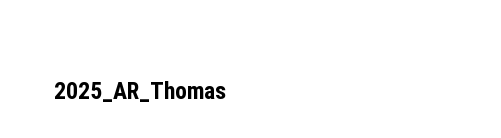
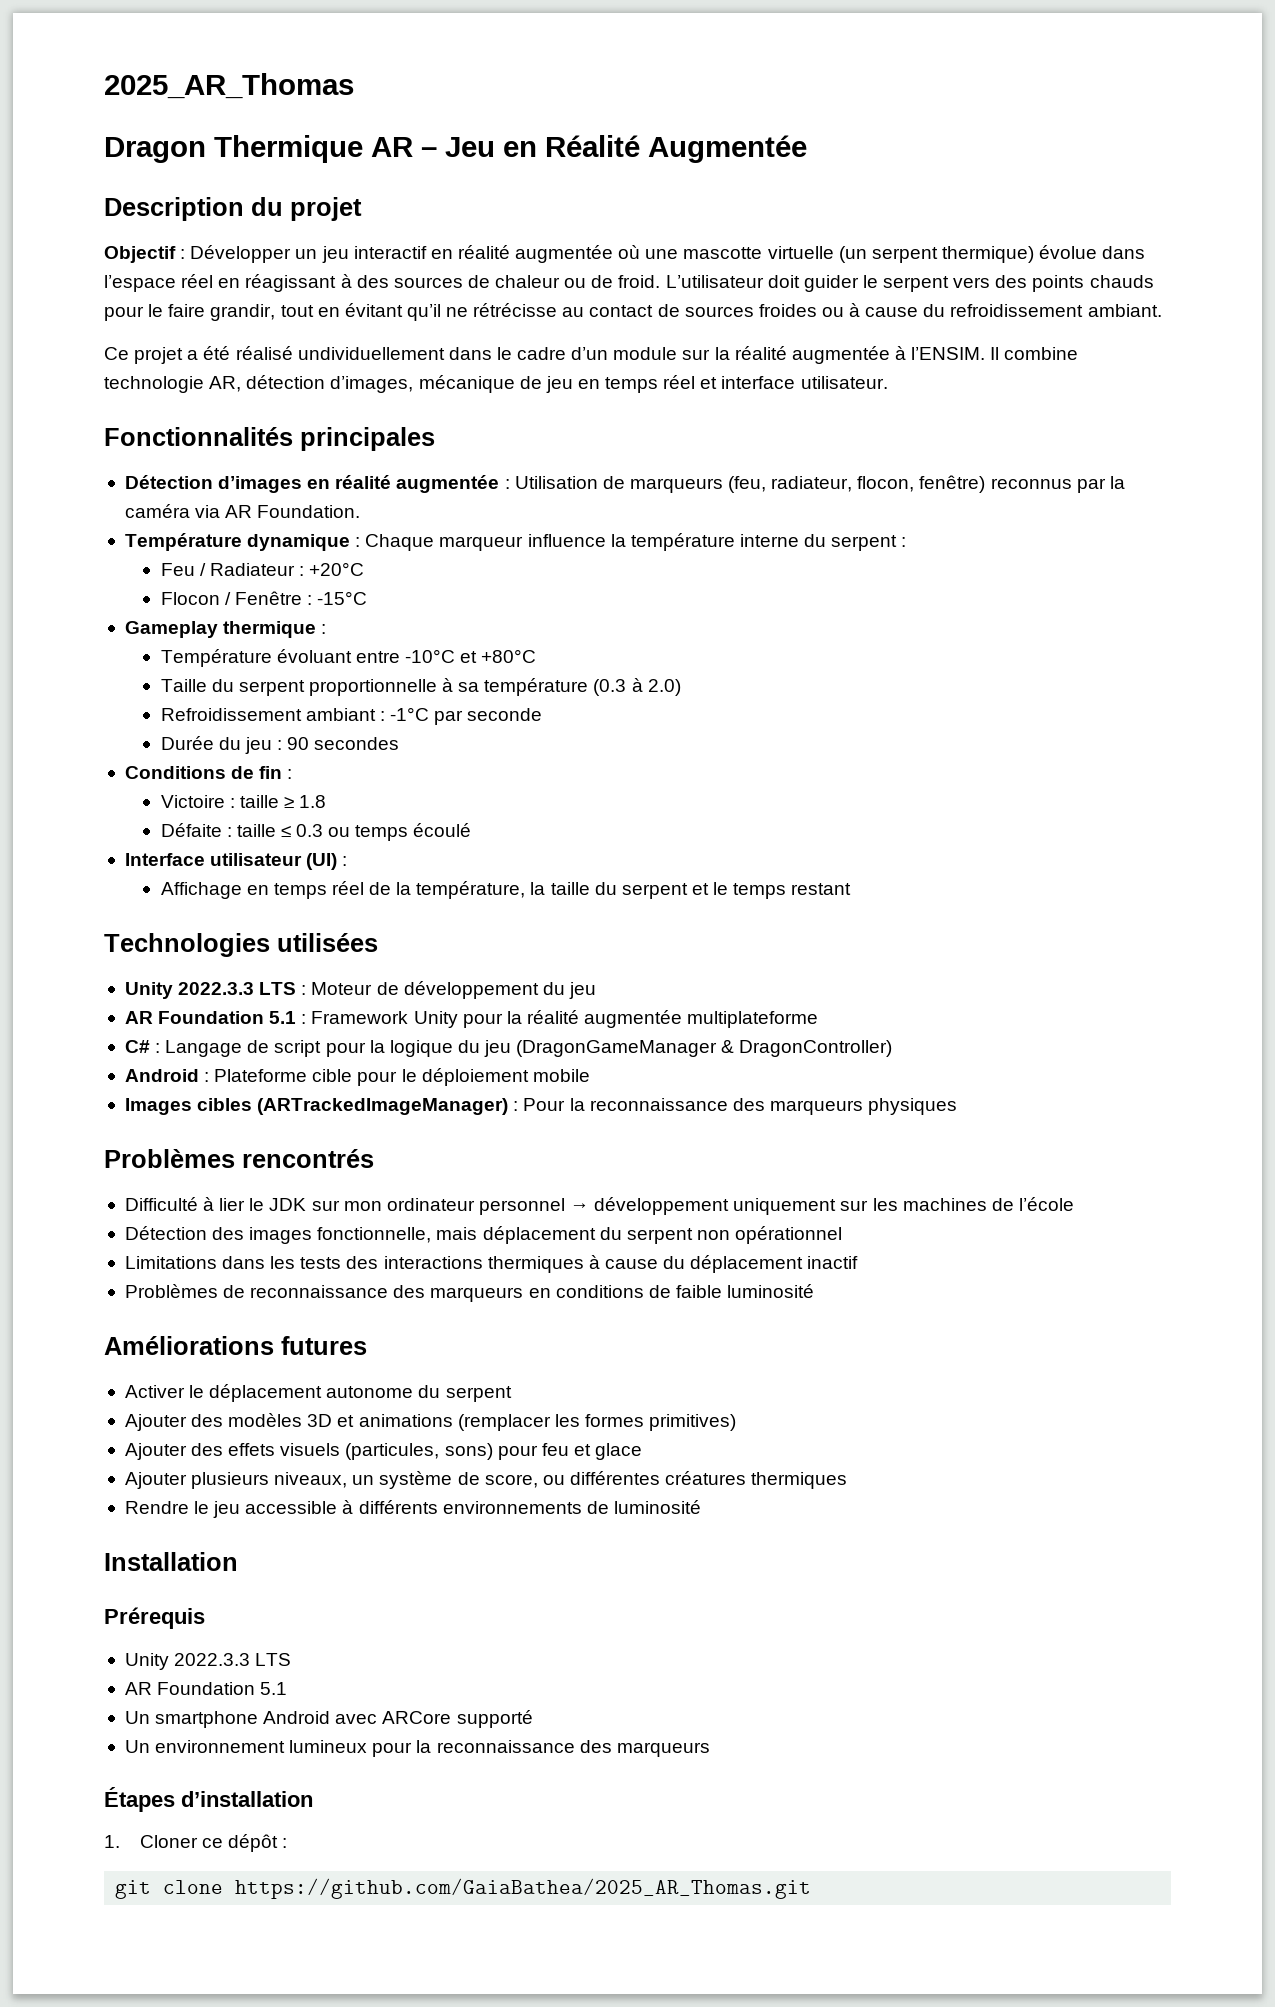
+ Dragon Thermique AR – Jeu en Réalité Augmentée
+ Description du projet
+ Objectif : Développer un jeu interactif en réalité augmentée où une mascotte virtuelle (un serpent thermique) évolue dans l’espace réel en réagissant à des sources de chaleur ou de froid. L’utilisateur doit guider le serpent vers des points chauds pour le faire grandir, tout en évitant qu’il ne rétrécisse au contact de sources froides ou à cause du refroidissement ambiant.
+ Ce projet a été réalisé undividuellement dans le cadre d’un module sur la réalité augmentée à l’ENSIM. Il combine technologie AR, détection d’images, mécanique de jeu en temps réel et interface utilisateur.
+ Fonctionnalités principales
+ Détection d’images en réalité augmentée : Utilisation de marqueurs (feu, radiateur, flocon, fenêtre) reconnus par la caméra via AR Foundation.
+ Température dynamique : Chaque marqueur influence la température interne du serpent :
+ Feu / Radiateur : +20°C
+ Flocon / Fenêtre : -15°C
+ Gameplay thermique :
+ Température évoluant entre -10°C et +80°C
+ Taille du serpent proportionnelle à sa température (0.3 à 2.0)
+ Refroidissement ambiant : -1°C par seconde
+ Durée du jeu : 90 secondes
+ Conditions de fin :
+ Victoire : taille ≥ 1.8
+ Défaite : taille ≤ 0.3 ou temps écoulé
+ Interface utilisateur (UI) :
+ Affichage en temps réel de la température, la taille du serpent et le temps restant
+ Technologies utilisées
+ Unity 2022.3.3 LTS : Moteur de développement du jeu
+ AR Foundation 5.1 : Framework Unity pour la réalité augmentée multiplateforme
+ C# : Langage de script pour la logique du jeu (DragonGameManager & DragonController)
+ Android : Plateforme cible pour le déploiement mobile
+ Images cibles (ARTrackedImageManager) : Pour la reconnaissance des marqueurs physiques
+ Problèmes rencontrés
+ Difficulté à lier le JDK sur mon ordinateur personnel → développement uniquement sur les machines de l’école
+ Détection des images fonctionnelle, mais déplacement du serpent non opérationnel
+ Limitations dans les tests des interactions thermiques à cause du déplacement inactif
+ Problèmes de reconnaissance des marqueurs en conditions de faible luminosité
+ Améliorations futures
+ Activer le déplacement autonome du serpent
+ Ajouter des modèles 3D et animations (remplacer les formes primitives)
+ Ajouter des effets visuels (particules, sons) pour feu et glace
+ Ajouter plusieurs niveaux, un système de score, ou différentes créatures thermiques
+ Rendre le jeu accessible à différents environnements de luminosité
+ Installation
+ Prérequis
+ Unity 2022.3.3 LTS
+ AR Foundation 5.1
+ Un smartphone Android avec ARCore supporté
+ Un environnement lumineux pour la reconnaissance des marqueurs
+ Étapes d’installation
+ 1. Cloner ce dépôt :
+ git clone https://github.com/GaiaBathea/2025_AR_Thomas.git

